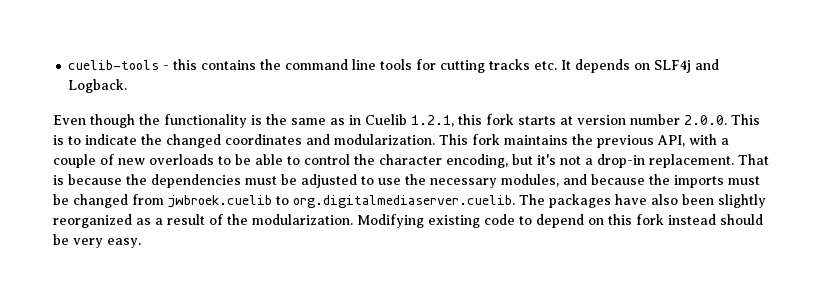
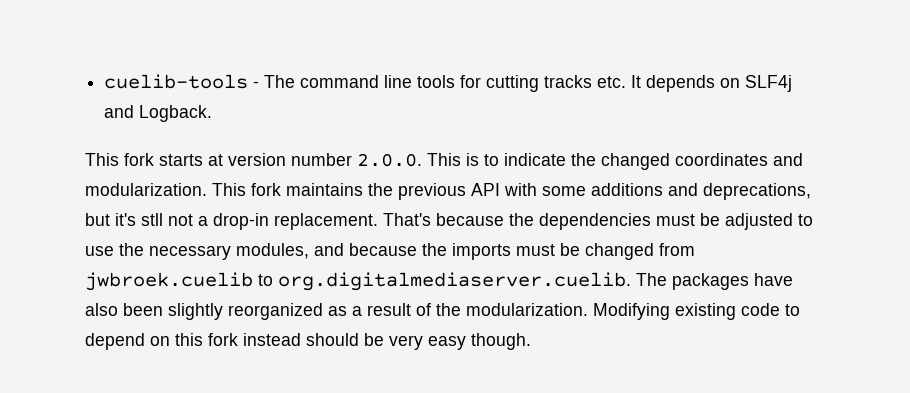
- cuelib-tools - this contains the command line tools for cutting tracks etc. It depends on SLF4j and Logback.
+ cuelib-tools - The command line tools for cutting tracks etc. It depends on SLF4j and Logback.
- Even though the functionality is the same as in Cuelib 1.2.1, this fork starts at version number 2.0.0. This is to indicate the changed coordinates and modularization.
+ This fork starts at version number 2.0.0. This is to indicate the changed coordinates and modularization.
- This fork maintains the previous API, with a couple of new overloads to be able to control the character encoding, but it's not a drop-in replacement.
+ This fork maintains the previous API with some additions and deprecations, but it's stll not a drop-in replacement.
- That is because the dependencies must be adjusted to use the necessary modules, and because the imports must be changed from jwbroek.cuelib to org.digitalmediaserver.cuelib. The packages have also been slightly reorganized as a result of the modularization.
+ That's because the dependencies must be adjusted to use the necessary modules, and because the imports must be changed from jwbroek.cuelib to org.digitalmediaserver.cuelib. The packages have also been slightly reorganized as a result of the modularization.
- Modifying existing code to depend on this fork instead should be very easy.
+ Modifying existing code to depend on this fork instead should be very easy though.

